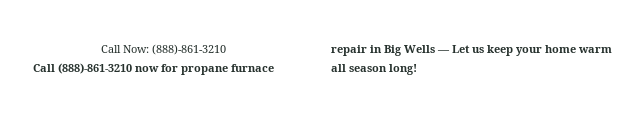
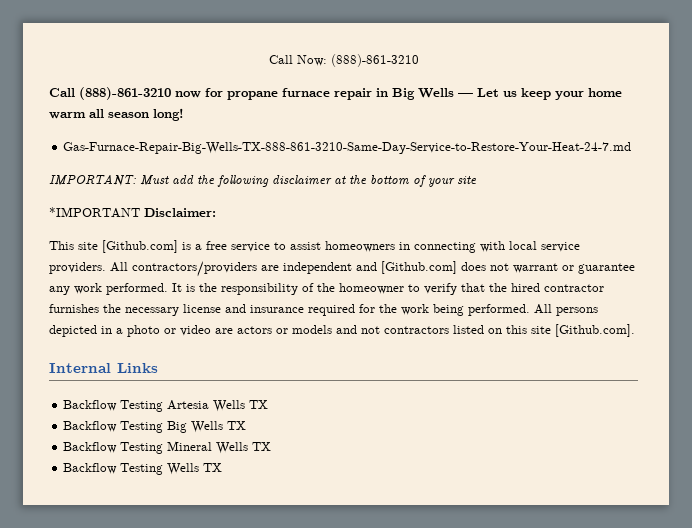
+ Gas-Furnace-Repair-Big-Wells-TX-888-861-3210-Same-Day-Service-to-Restore-Your-Heat-24-7.md
+ IMPORTANT: Must add the following disclaimer at the bottom of your site
+ *IMPORTANT Disclaimer:
+ This site [Github.com] is a free service to assist homeowners in connecting with local service providers. All contractors/providers are independent and [Github.com] does not warrant or guarantee any work performed. It is the responsibility of the homeowner to verify that the hired contractor furnishes the necessary license and insurance required for the work being performed. All persons depicted in a photo or video are actors or models and not contractors listed on this site [Github.com].
+ Internal Links
+ Backflow Testing Artesia Wells TX
+ Backflow Testing Big Wells TX
+ Backflow Testing Mineral Wells TX
+ Backflow Testing Wells TX

